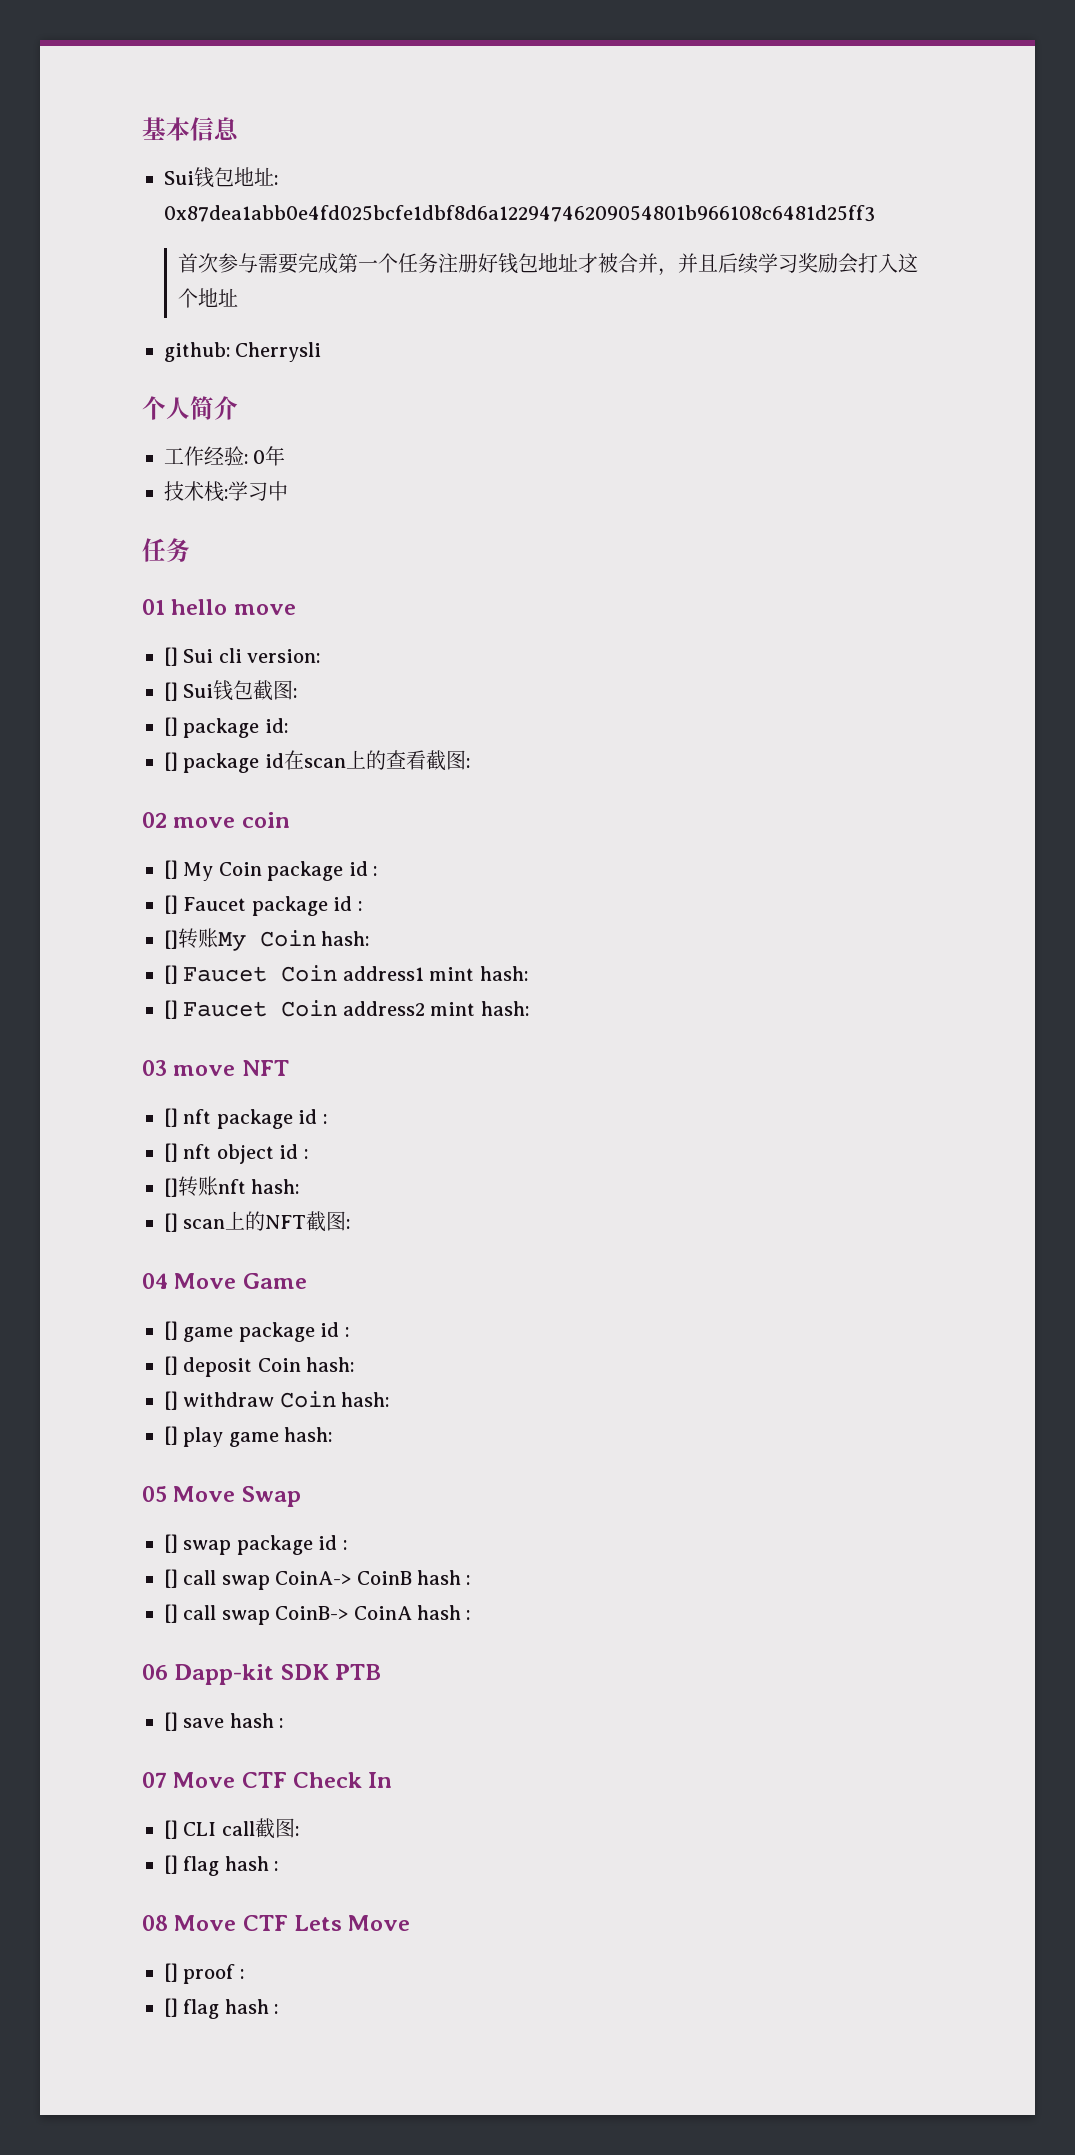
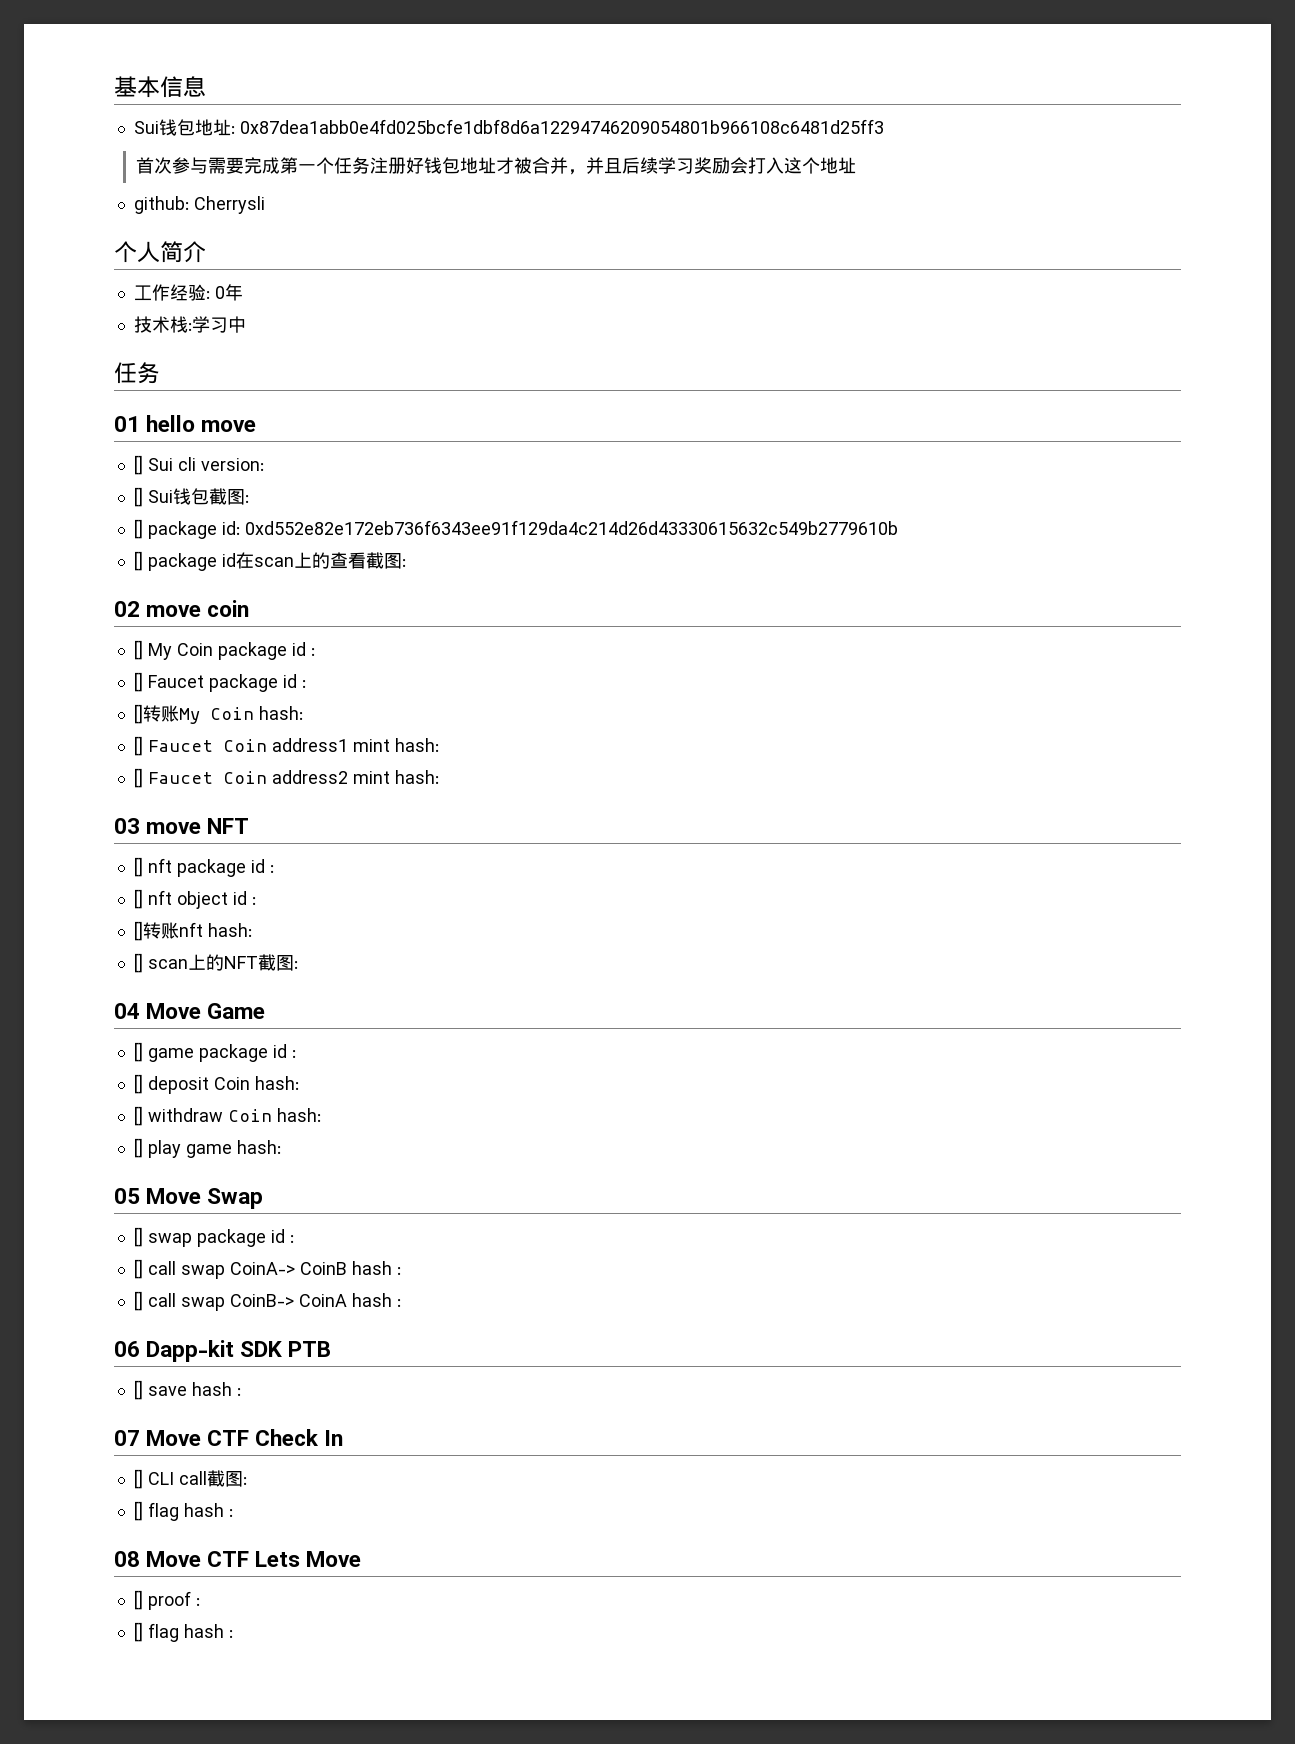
- [] package id:
+ [] package id: 0xd552e82e172eb736f6343ee91f129da4c214d26d43330615632c549b2779610b

